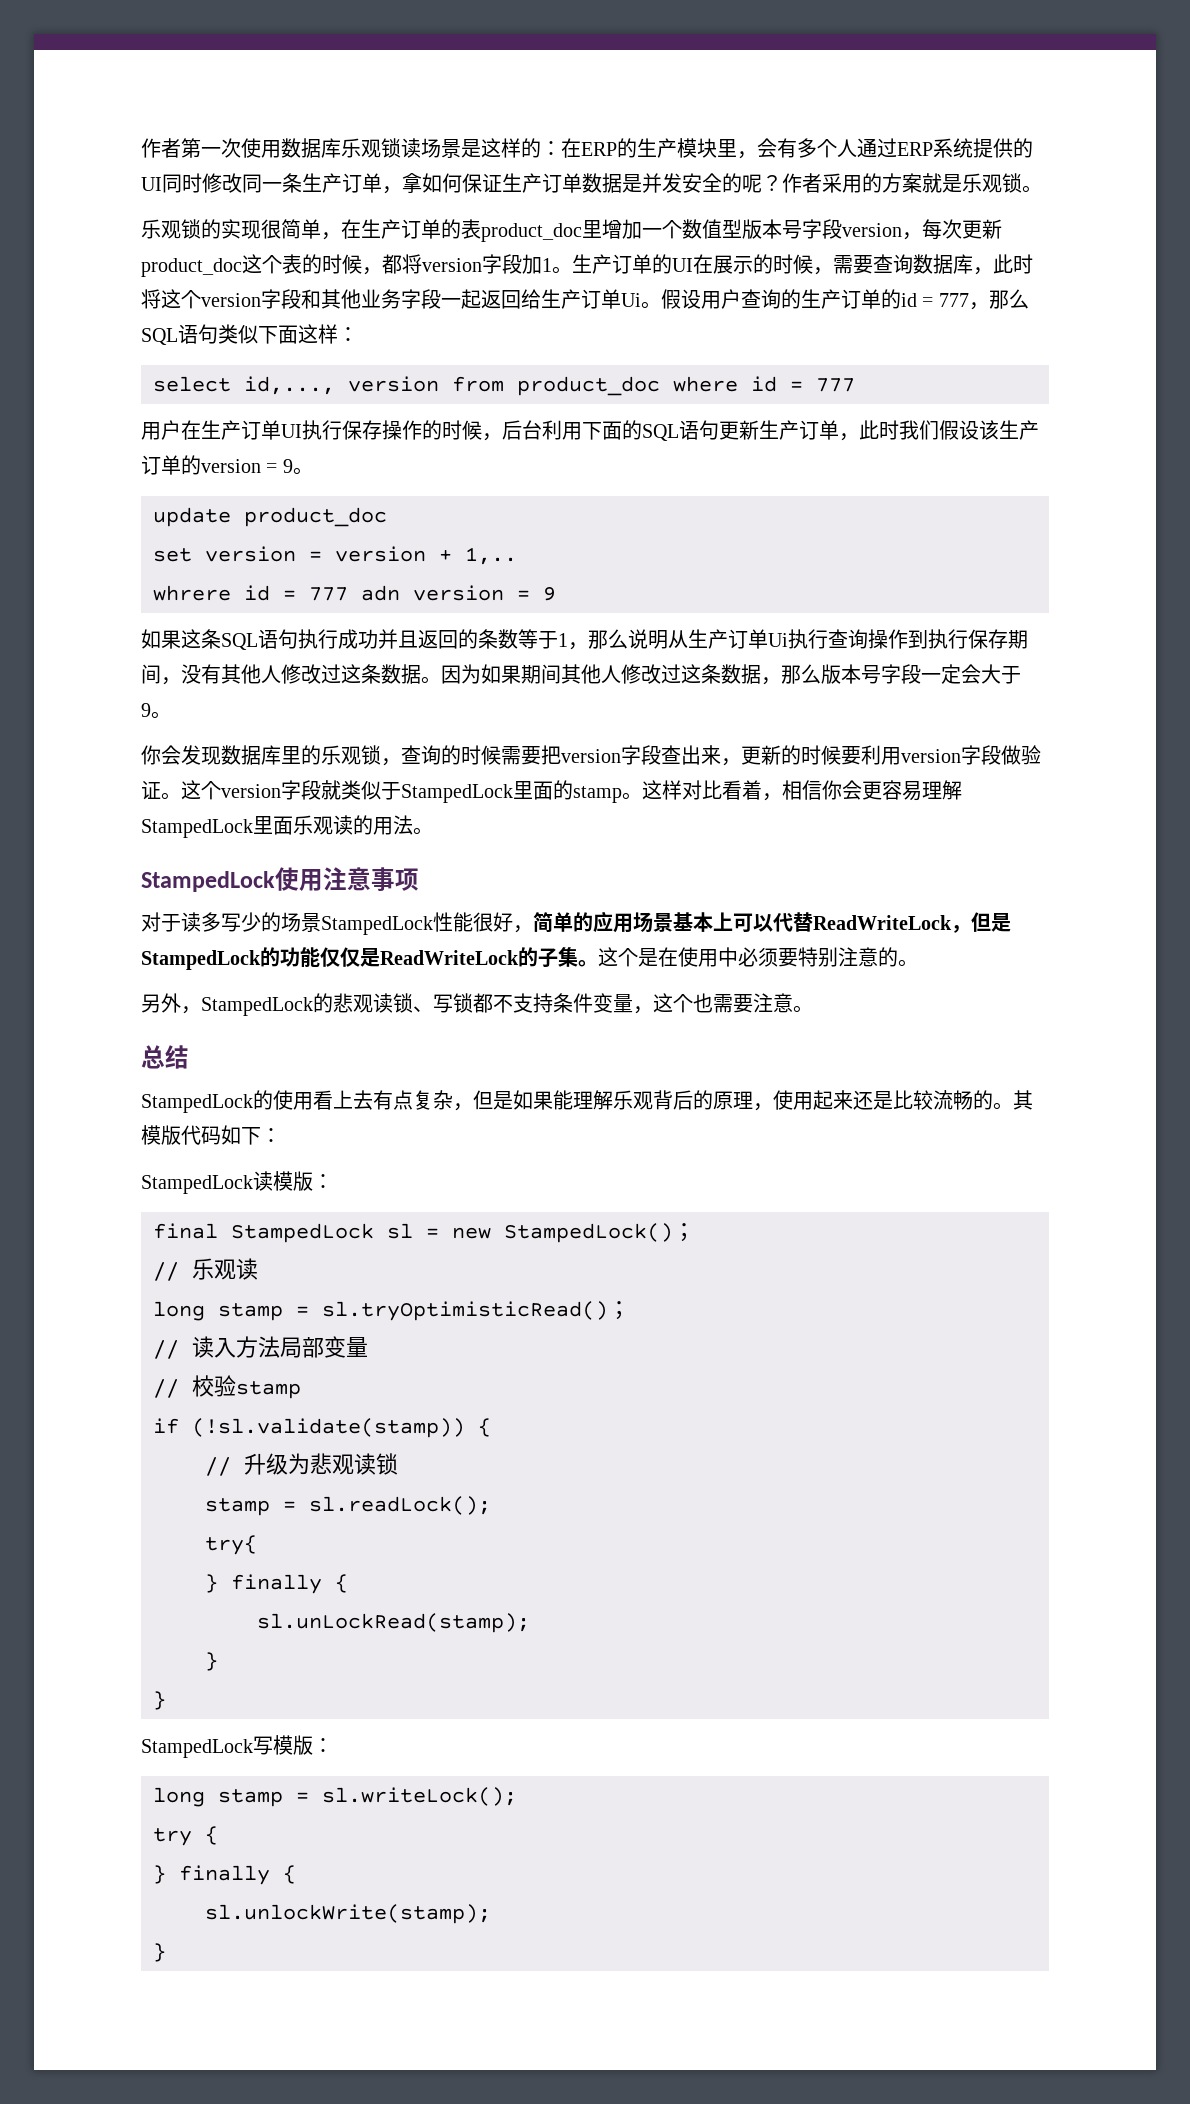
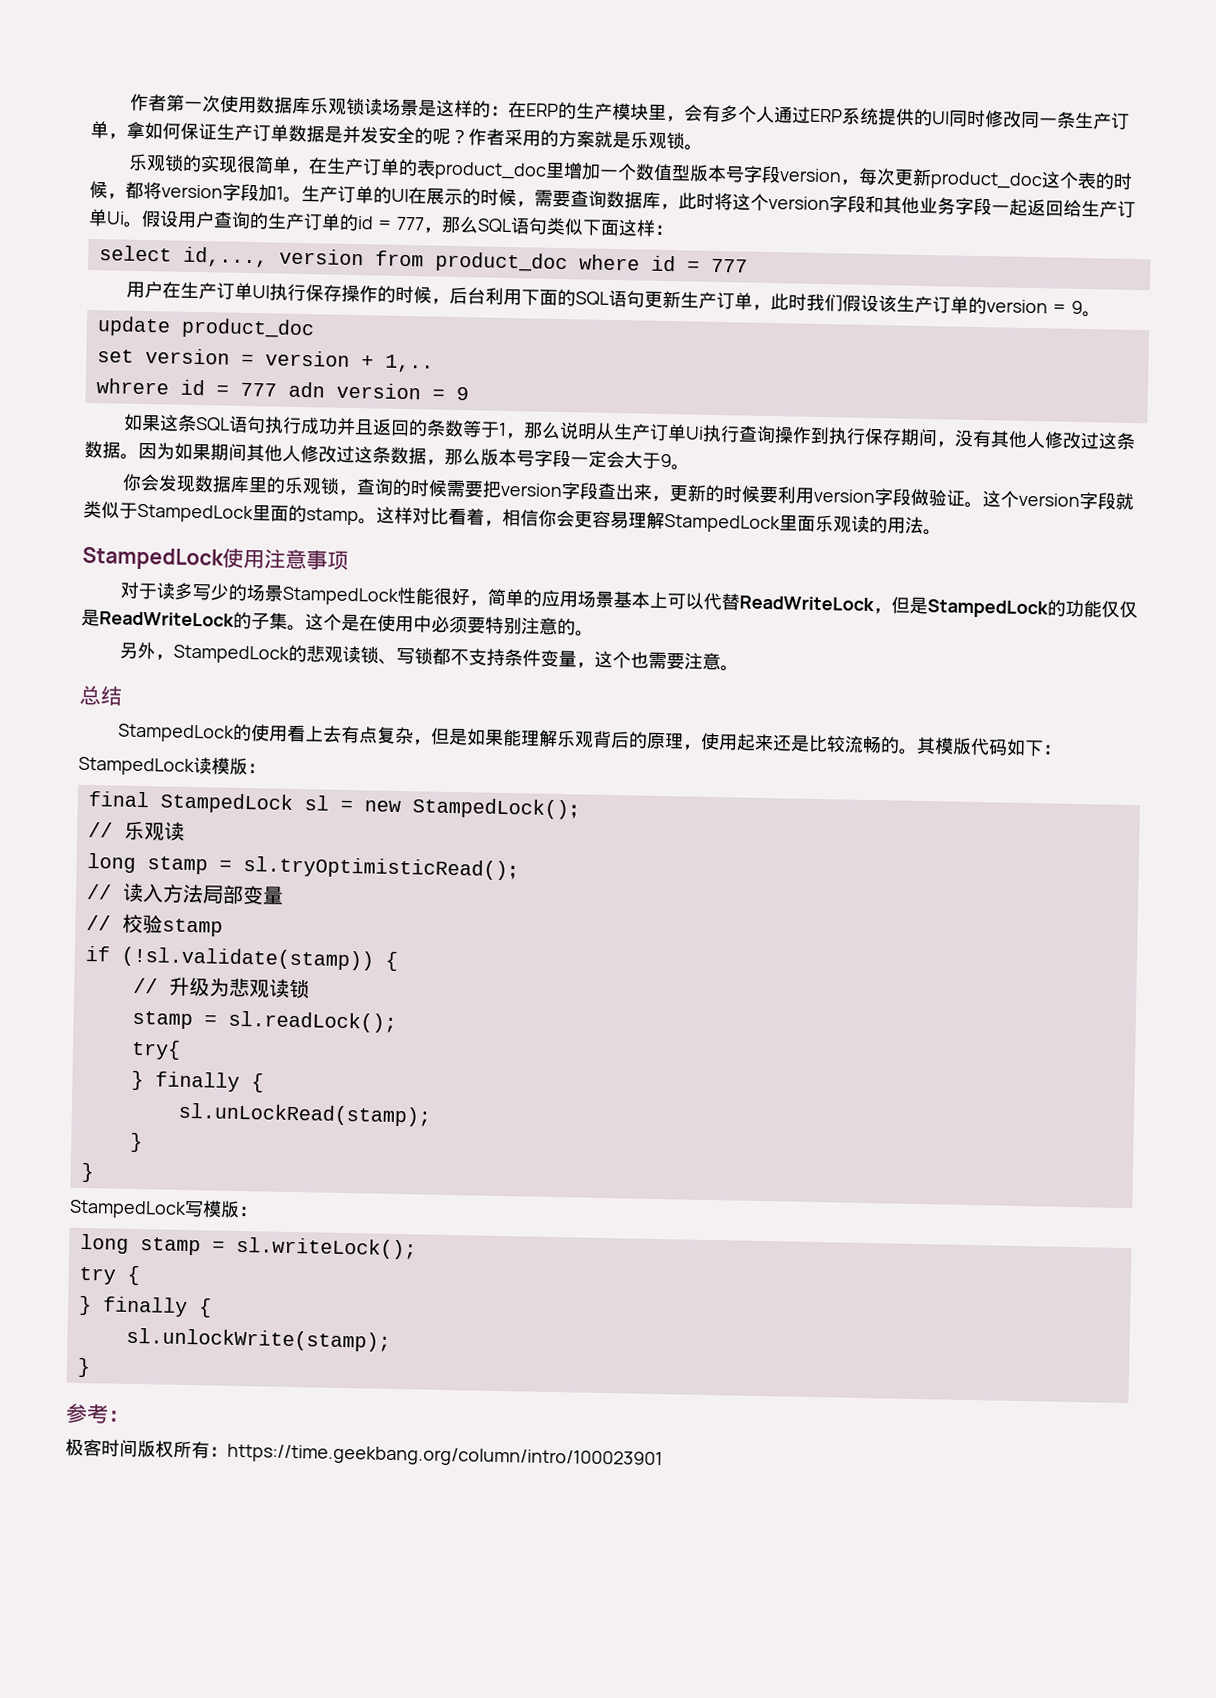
+ 参考：
+ 极客时间版权所有：https://time.geekbang.org/column/intro/100023901

